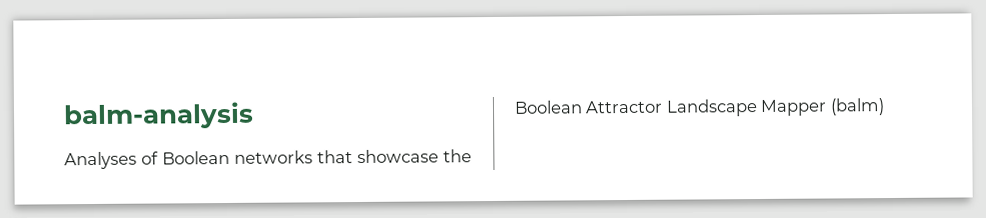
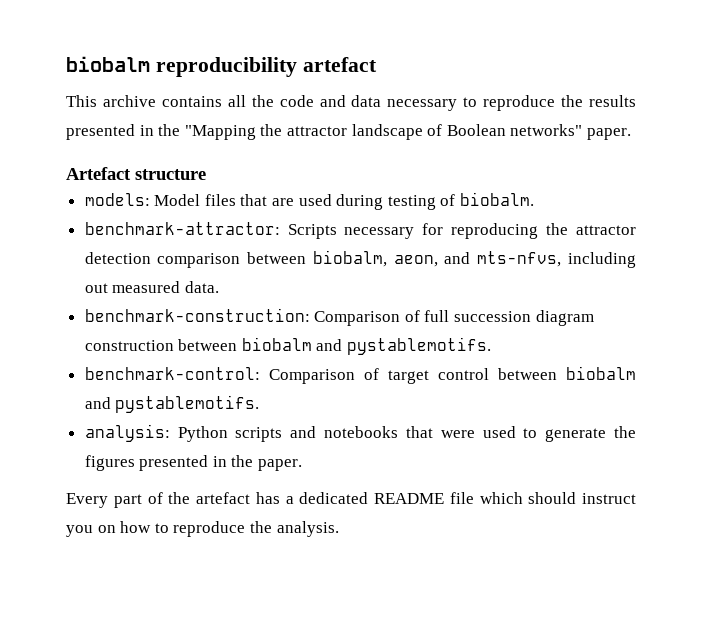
- balm-analysis
- Analyses of Boolean networks that showcase the Boolean Attractor Landscape Mapper (balm)
+ biobalm reproducibility artefact
+ This archive contains all the code and data necessary to reproduce the results presented in the "Mapping the attractor landscape of Boolean networks" paper.
+ Artefact structure
+ models: Model files that are used during testing of biobalm.
+ benchmark-attractor: Scripts necessary for reproducing the attractor detection comparison between biobalm, aeon, and mts-nfvs, including out measured data.
+ benchmark-construction: Comparison of full succession diagram construction between biobalm and pystablemotifs.
+ benchmark-control: Comparison of target control between biobalm and pystablemotifs.
+ analysis: Python scripts and notebooks that were used to generate the figures presented in the paper.
+ Every part of the artefact has a dedicated README file which should instruct you on how to reproduce the analysis.

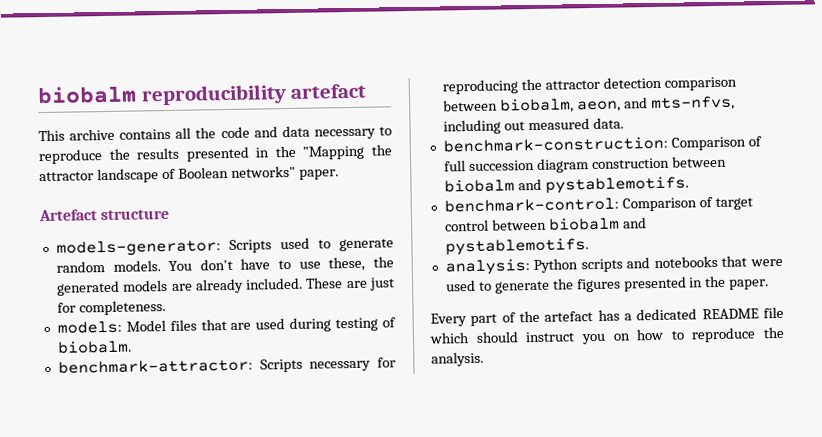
+ models-generator: Scripts used to generate random models. You don't have to use these, the generated models are already included. These are just for completeness.

